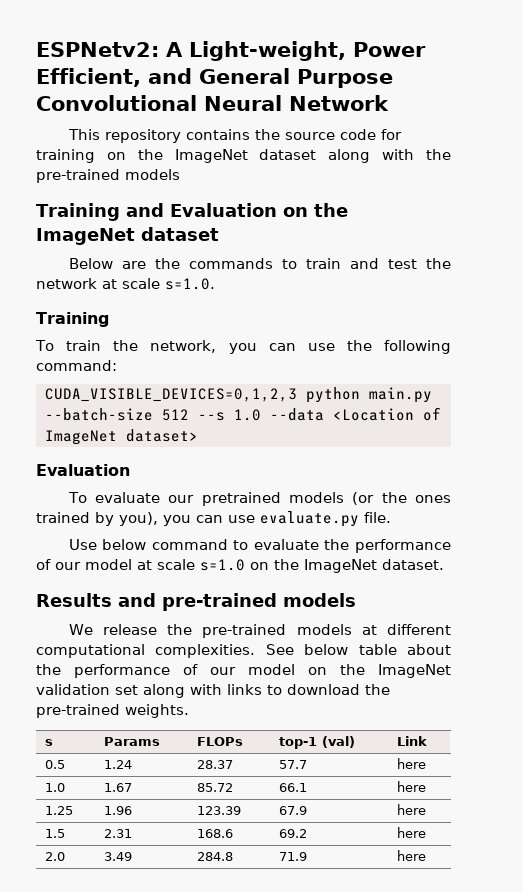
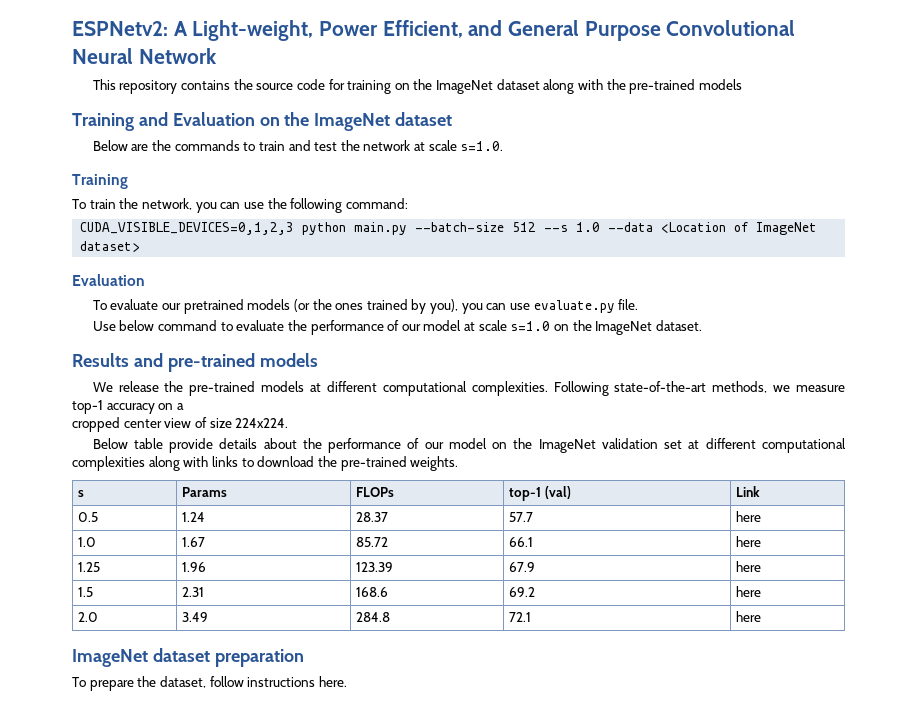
- See below table about the performance of our model on the ImageNet validation set along with links to download the pre-trained weights.
+ Following state-of-the-art methods, we measure top-1 accuracy on a
+ cropped center view of size 224x224.
+ Below table provide details about the performance of our model on the ImageNet validation set at different computational complexities along with links to download the pre-trained weights.
- 2.0 | 3.49 | 284.8 | 71.9 | here
+ 2.0 | 3.49 | 284.8 | 72.1 | here
+ ImageNet dataset preparation
+ To prepare the dataset, follow instructions here.

